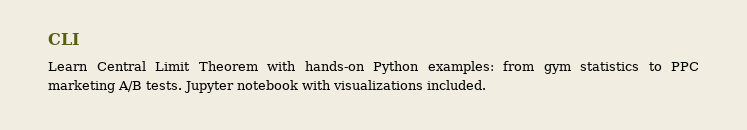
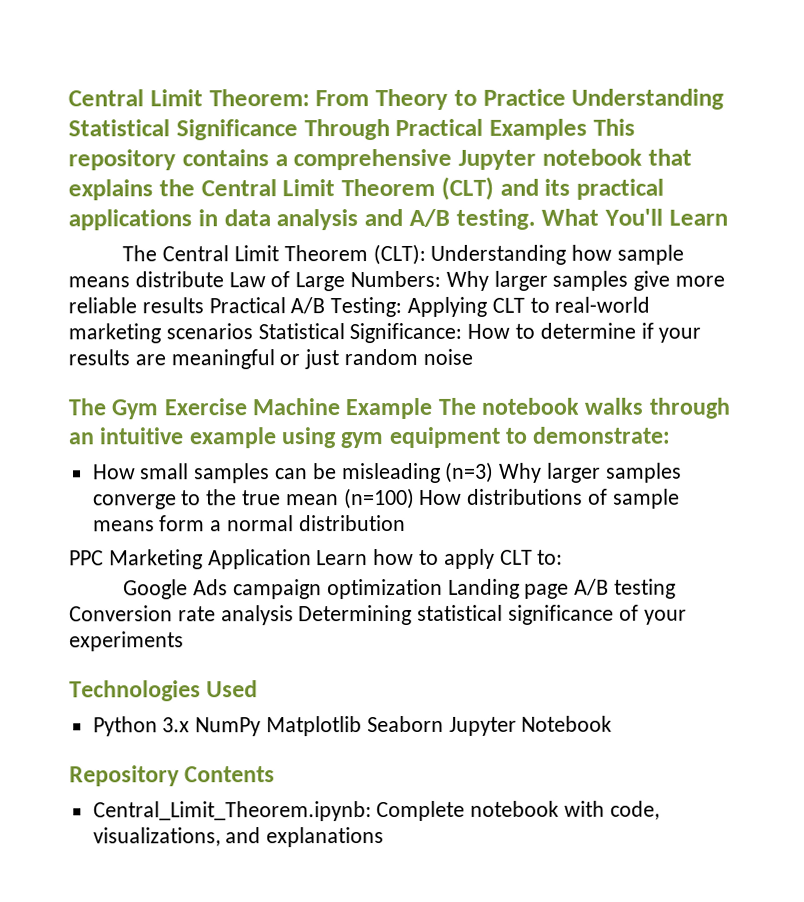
- CLI
- Learn Central Limit Theorem with hands-on Python examples: from gym statistics to PPC marketing A/B tests. Jupyter notebook with visualizations included.
+ Central Limit Theorem: From Theory to Practice Understanding Statistical Significance Through Practical Examples This repository contains a comprehensive Jupyter notebook that explains the Central Limit Theorem (CLT) and its practical applications in data analysis and A/B testing. What You'll Learn
+ The Central Limit Theorem (CLT): Understanding how sample means distribute Law of Large Numbers: Why larger samples give more reliable results Practical A/B Testing: Applying CLT to real-world marketing scenarios Statistical Significance: How to determine if your results are meaningful or just random noise
+ The Gym Exercise Machine Example The notebook walks through an intuitive example using gym equipment to demonstrate:
+ How small samples can be misleading (n=3) Why larger samples converge to the true mean (n=100) How distributions of sample means form a normal distribution
+ PPC Marketing Application Learn how to apply CLT to:
+ Google Ads campaign optimization Landing page A/B testing Conversion rate analysis Determining statistical significance of your experiments
+ Technologies Used
+ Python 3.x NumPy Matplotlib Seaborn Jupyter Notebook
+ Repository Contents
+ Central_Limit_Theorem.ipynb: Complete notebook with code, visualizations, and explanations

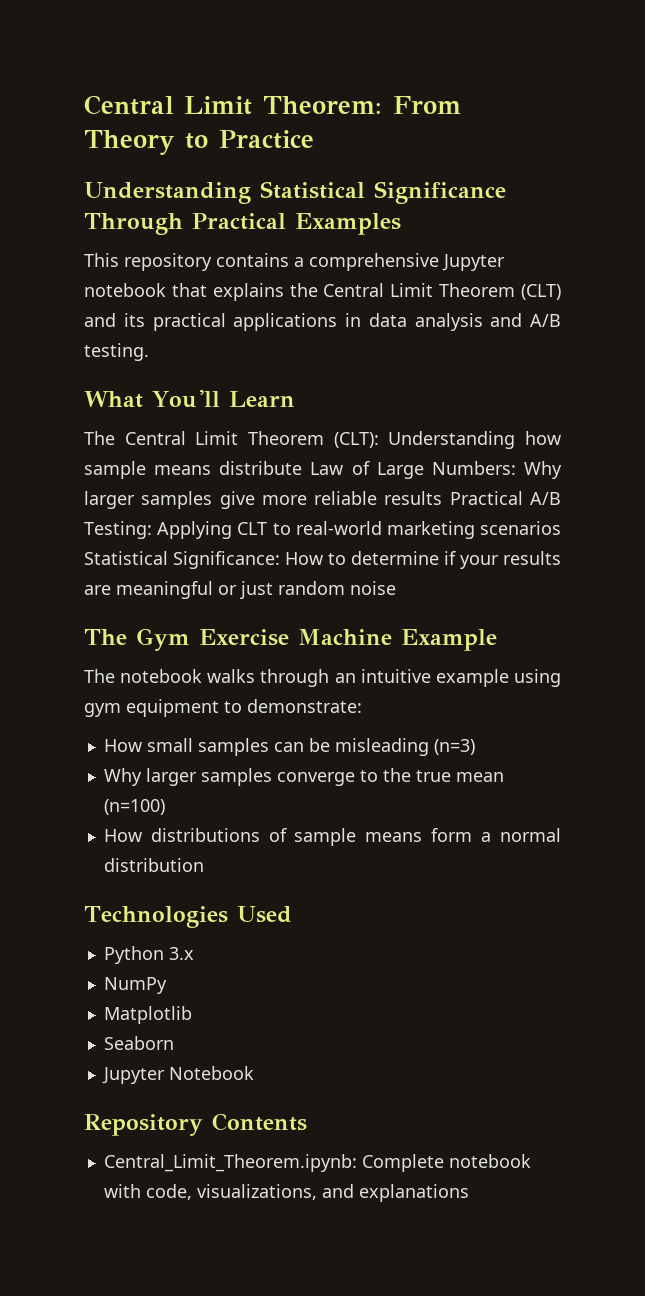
- Central Limit Theorem: From Theory to Practice Understanding Statistical Significance Through Practical Examples This repository contains a comprehensive Jupyter notebook that explains the Central Limit Theorem (CLT) and its practical applications in data analysis and A/B testing. What You'll Learn
+ Central Limit Theorem: From Theory to Practice
+ Understanding Statistical Significance Through Practical Examples
+ This repository contains a comprehensive Jupyter notebook that explains the Central Limit Theorem (CLT) and its practical applications in data analysis and A/B testing.
+ What You'll Learn
- The Gym Exercise Machine Example The notebook walks through an intuitive example using gym equipment to demonstrate:
+ The Gym Exercise Machine Example
+ The notebook walks through an intuitive example using gym equipment to demonstrate:
- How small samples can be misleading (n=3) Why larger samples converge to the true mean (n=100) How distributions of sample means form a normal distribution
+ How small samples can be misleading (n=3)
+ Why larger samples converge to the true mean (n=100)
+ How distributions of sample means form a normal distribution
- PPC Marketing Application Learn how to apply CLT to:
- Google Ads campaign optimization Landing page A/B testing Conversion rate analysis Determining statistical significance of your experiments
- Python 3.x NumPy Matplotlib Seaborn Jupyter Notebook
+ Python 3.x
+ NumPy
+ Matplotlib
+ Seaborn
+ Jupyter Notebook

